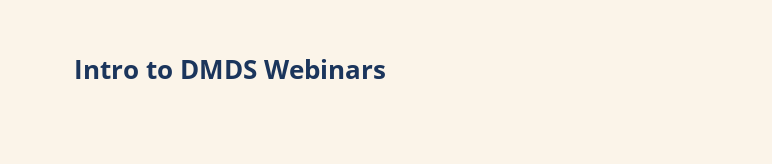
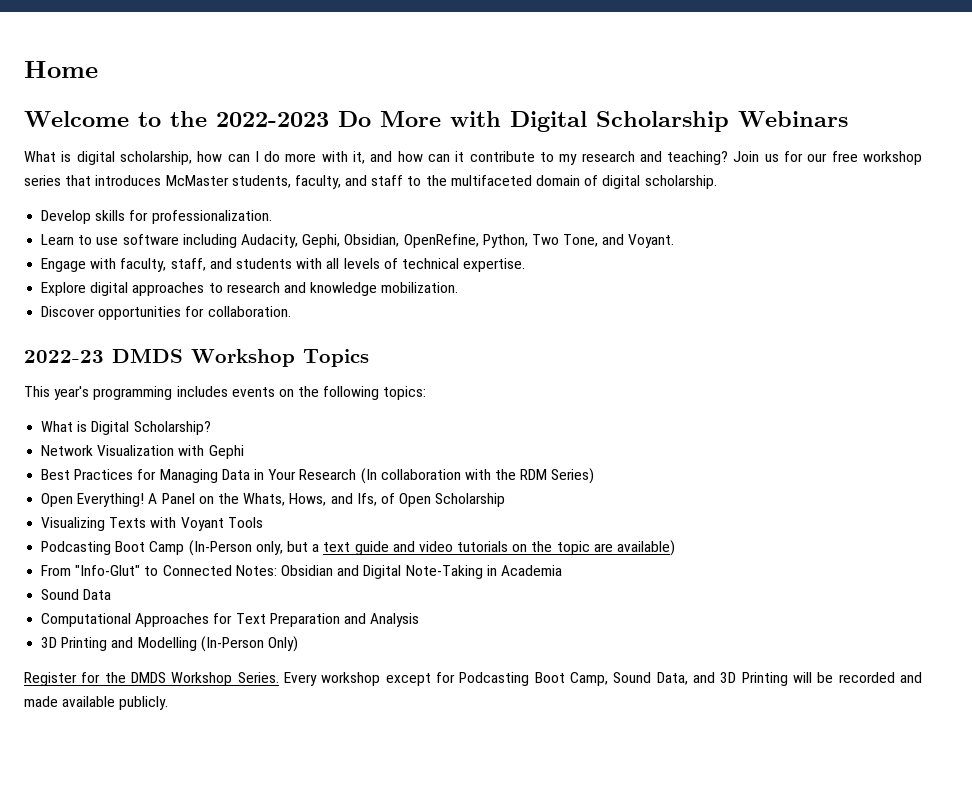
- Intro to DMDS Webinars
+ Home
+ Welcome to the 2022-2023 Do More with Digital Scholarship Webinars
+ What is digital scholarship, how can I do more with it, and how can it contribute to my research and teaching? Join us for our free workshop series that introduces McMaster students, faculty, and staff to the multifaceted domain of digital scholarship.
+ Develop skills for professionalization.
+ Learn to use software including Audacity, Gephi, Obsidian, OpenRefine, Python, Two Tone, and Voyant.
+ Engage with faculty, staff, and students with all levels of technical expertise.
+ Explore digital approaches to research and knowledge mobilization.
+ Discover opportunities for collaboration.
+ 2022-23 DMDS Workshop Topics
+ This year's programming includes events on the following topics:
+ What is Digital Scholarship?
+ Network Visualization with Gephi
+ Best Practices for Managing Data in Your Research (In collaboration with the RDM Series)
+ Open Everything! A Panel on the Whats, Hows, and Ifs, of Open Scholarship
+ Visualizing Texts with Voyant Tools
+ Podcasting Boot Camp (In-Person only, but a text guide and video tutorials on the topic are available)
+ From "Info-Glut" to Connected Notes: Obsidian and Digital Note-Taking in Academia
+ Sound Data
+ Computational Approaches for Text Preparation and Analysis
+ 3D Printing and Modelling (In-Person Only)
+ Register for the DMDS Workshop Series. Every workshop except for Podcasting Boot Camp, Sound Data, and 3D Printing will be recorded and made available publicly.

